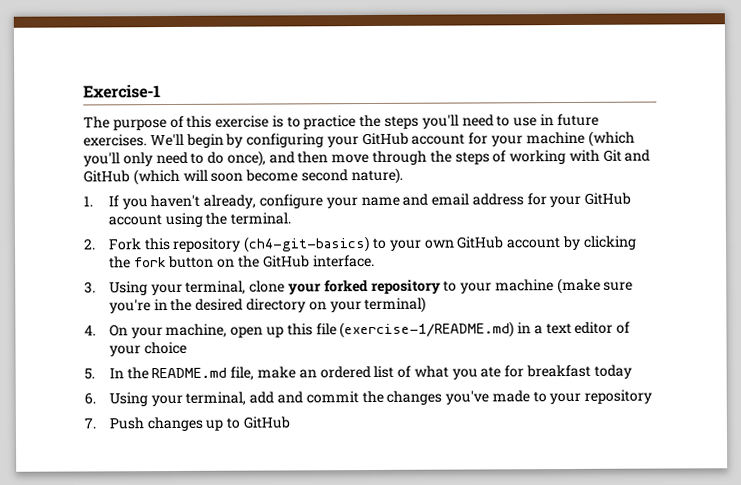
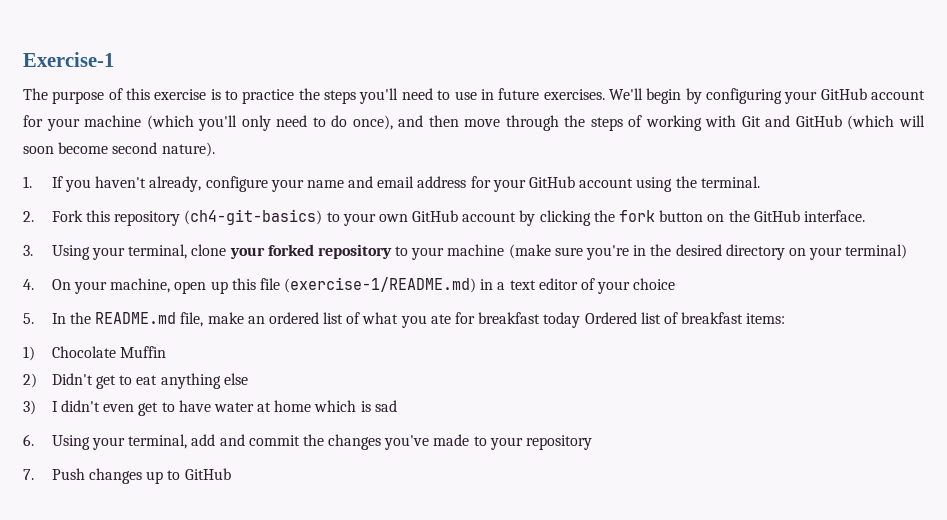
- 5. In the README.md file, make an ordered list of what you ate for breakfast today
+ 5. In the README.md file, make an ordered list of what you ate for breakfast today Ordered list of breakfast items:
+ 1) Chocolate Muffin
+ 2) Didn't get to eat anything else
+ 3) I didn't even get to have water at home which is sad

